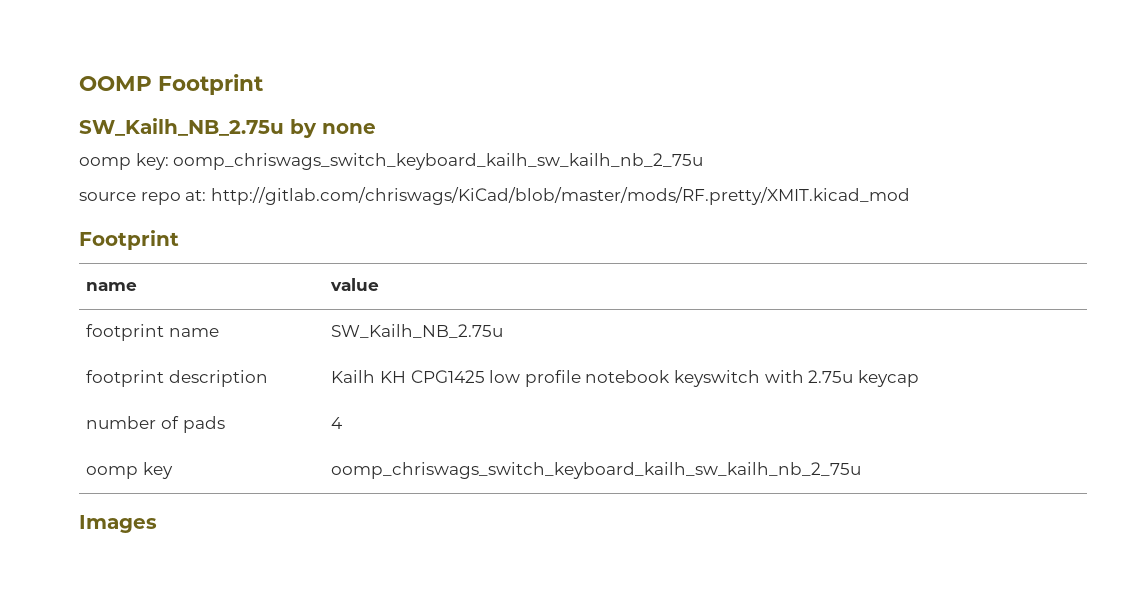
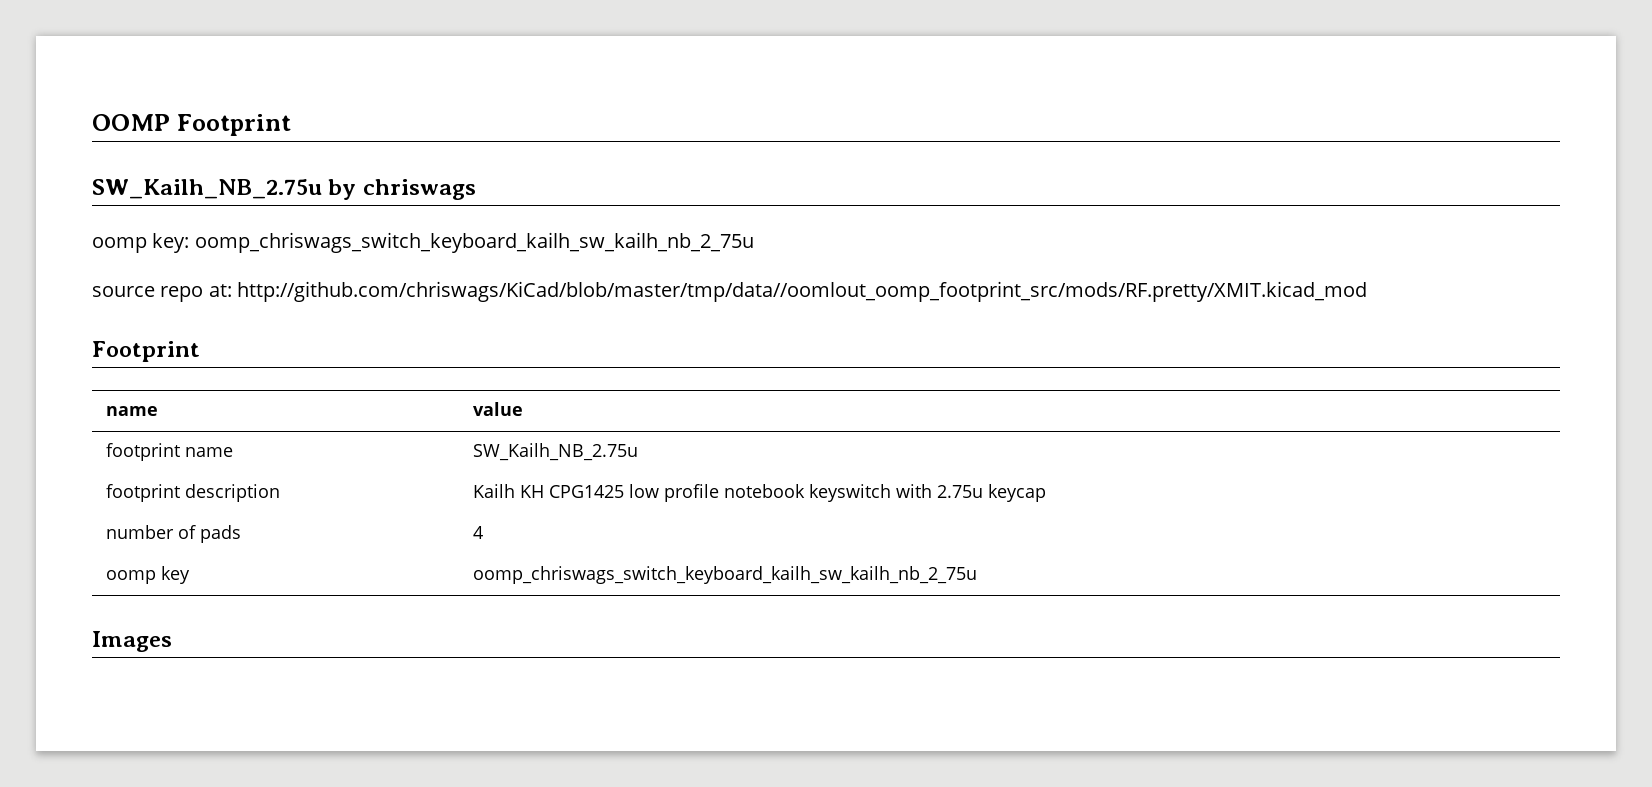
- SW_Kailh_NB_2.75u by none
+ SW_Kailh_NB_2.75u by chriswags
- source repo at: http://gitlab.com/chriswags/KiCad/blob/master/mods/RF.pretty/XMIT.kicad_mod
+ source repo at: http://github.com/chriswags/KiCad/blob/master/tmp/data//oomlout_oomp_footprint_src/mods/RF.pretty/XMIT.kicad_mod

